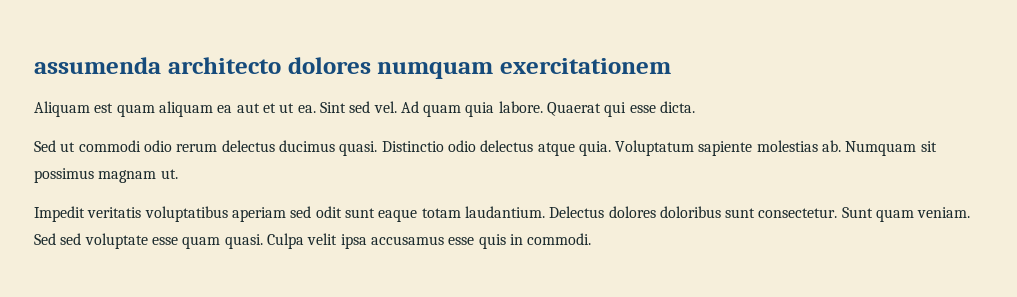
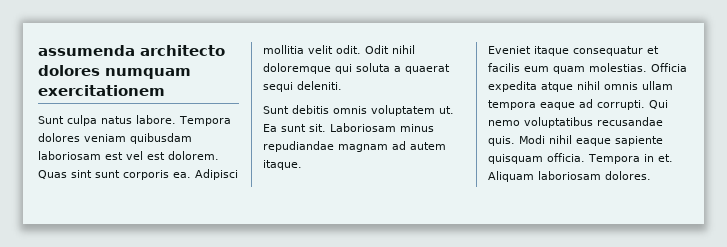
- Aliquam est quam aliquam ea aut et ut ea. Sint sed vel. Ad quam quia labore. Quaerat qui esse dicta.
- Sed ut commodi odio rerum delectus ducimus quasi. Distinctio odio delectus atque quia. Voluptatum sapiente molestias ab. Numquam sit possimus magnam ut.
- Impedit veritatis voluptatibus aperiam sed odit sunt eaque totam laudantium. Delectus dolores doloribus sunt consectetur. Sunt quam veniam. Sed sed voluptate esse quam quasi. Culpa velit ipsa accusamus esse quis in commodi.
+ Sunt culpa natus labore. Tempora dolores veniam quibusdam laboriosam est vel est dolorem. Quas sint sunt corporis ea. Adipisci mollitia velit odit. Odit nihil doloremque qui soluta a quaerat sequi deleniti.
+ Sunt debitis omnis voluptatem ut. Ea sunt sit. Laboriosam minus repudiandae magnam ad autem itaque.
+ Eveniet itaque consequatur et facilis eum quam molestias. Officia expedita atque nihil omnis ullam tempora eaque ad corrupti. Qui nemo voluptatibus recusandae quis. Modi nihil eaque sapiente quisquam officia. Tempora in et. Aliquam laboriosam dolores.

